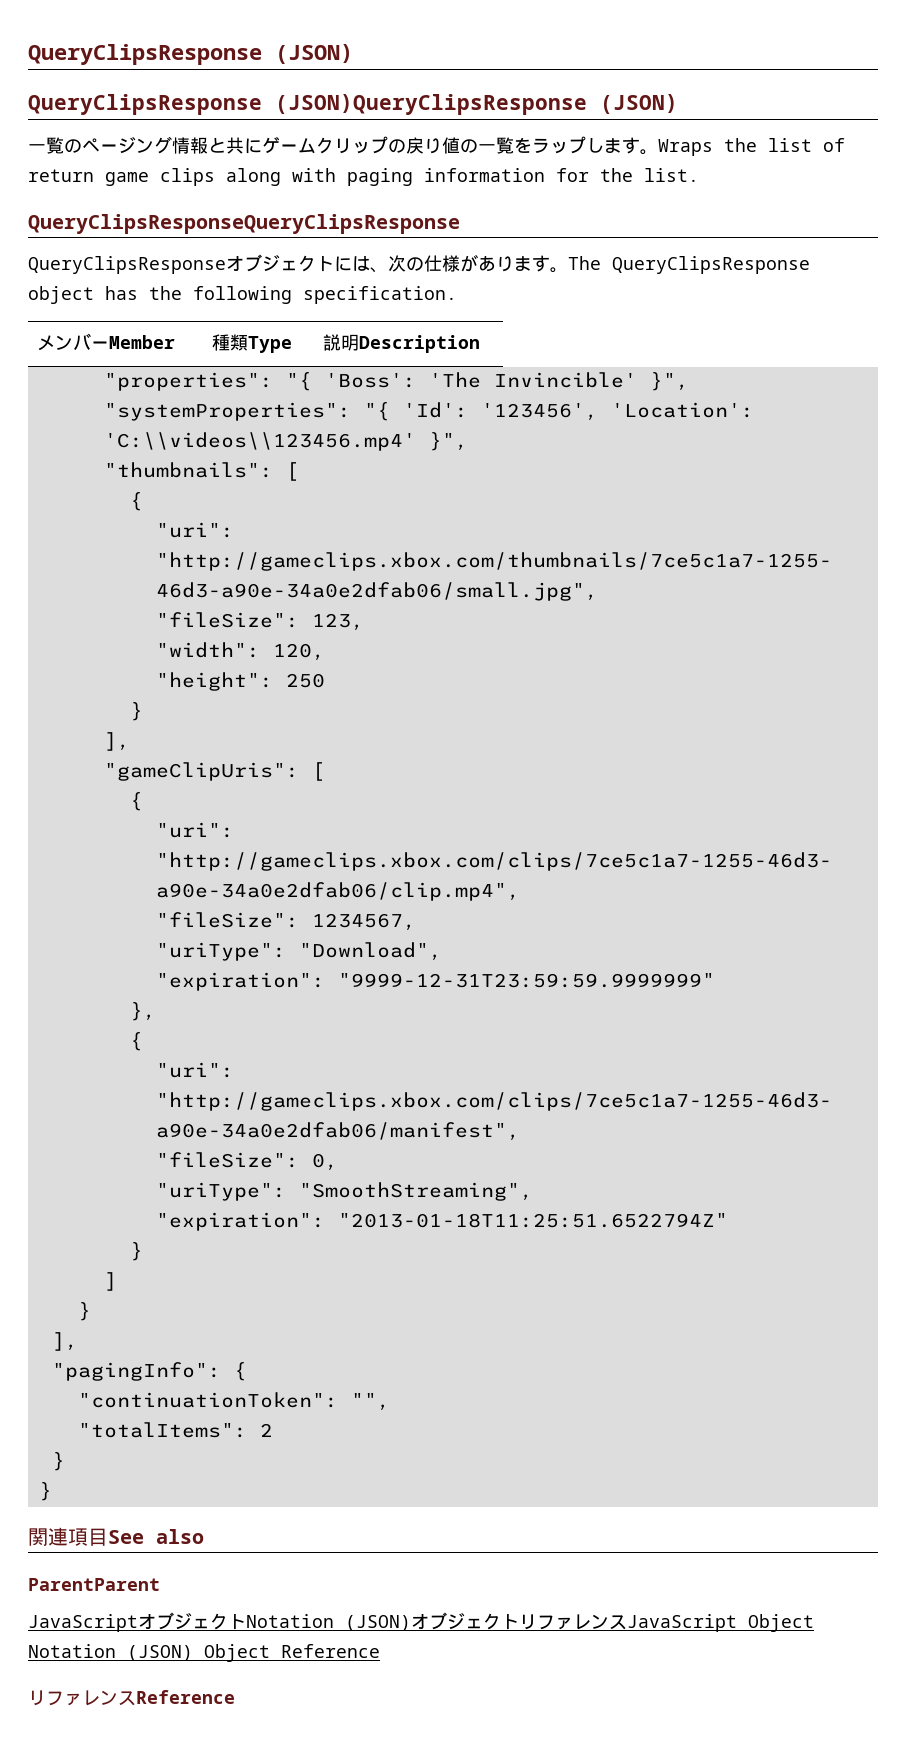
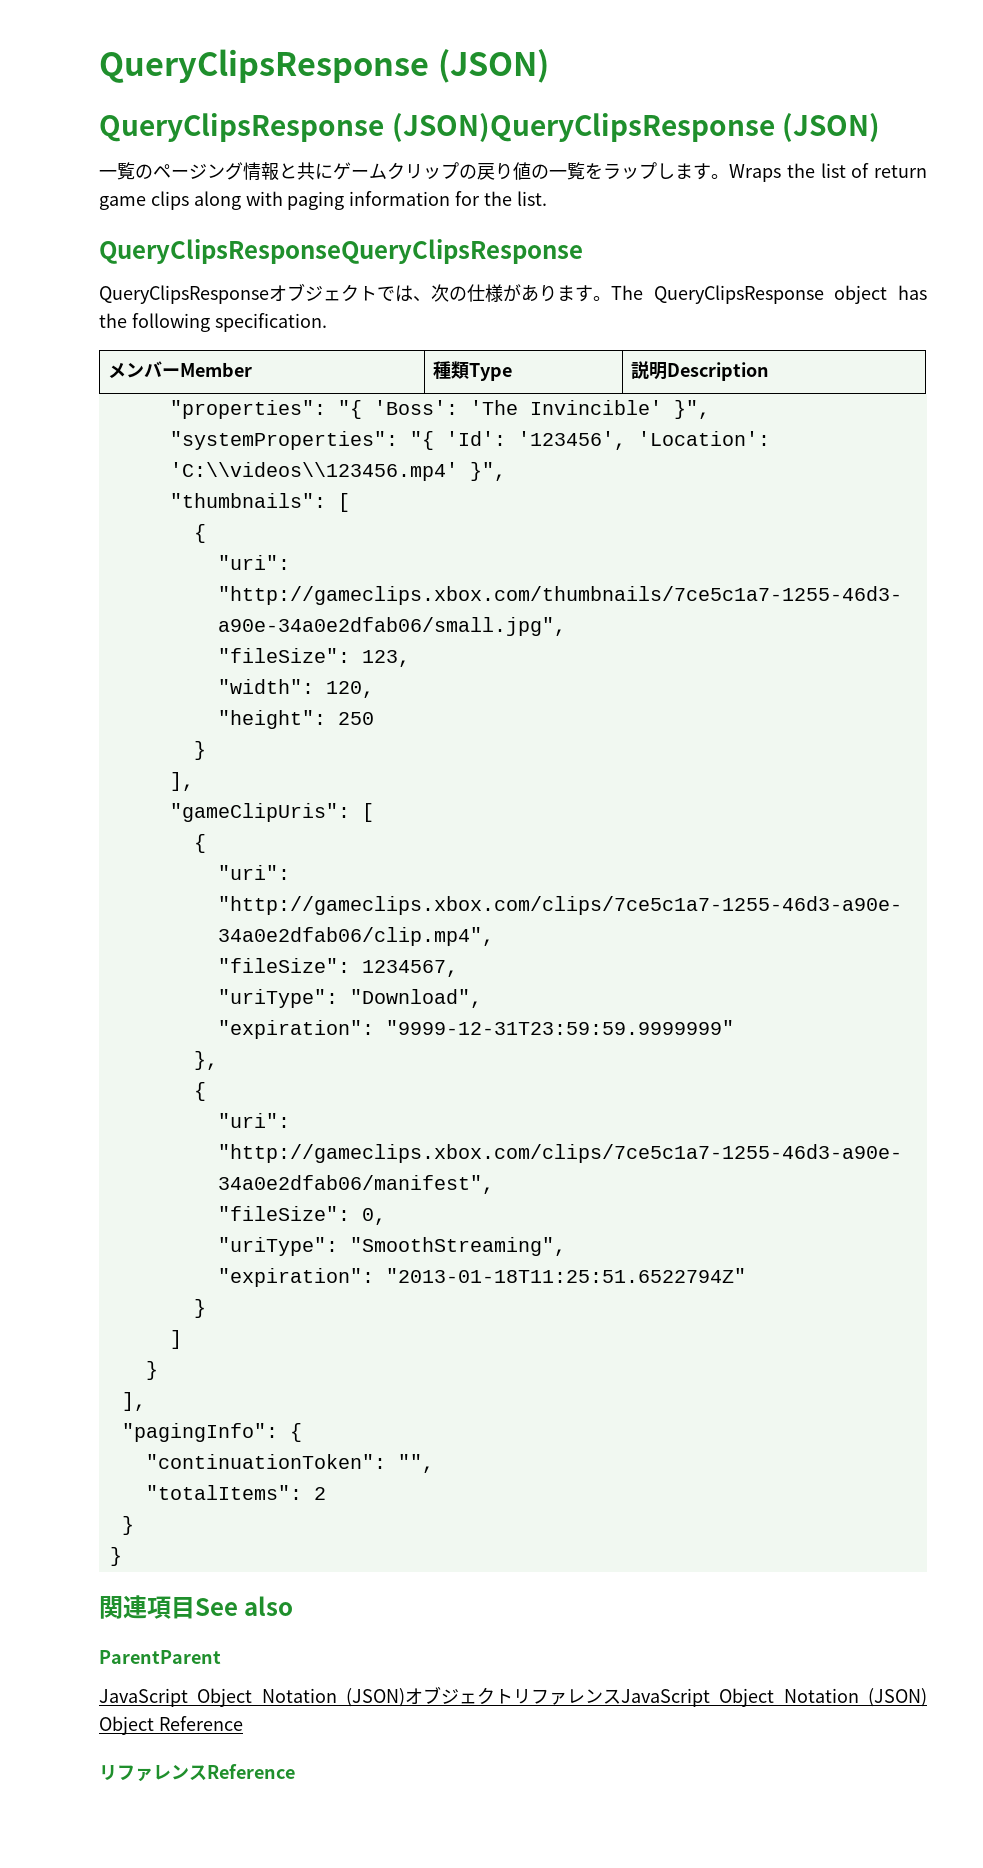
- QueryClipsResponseオブジェクトには、次の仕様があります。
+ QueryClipsResponseオブジェクトでは、次の仕様があります。
- JavaScriptオブジェクトNotation (JSON)オブジェクトリファレンスJavaScript Object Notation (JSON) Object Reference
+ JavaScript Object Notation (JSON)オブジェクトリファレンスJavaScript Object Notation (JSON) Object Reference

